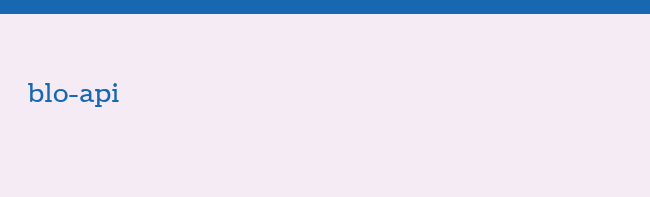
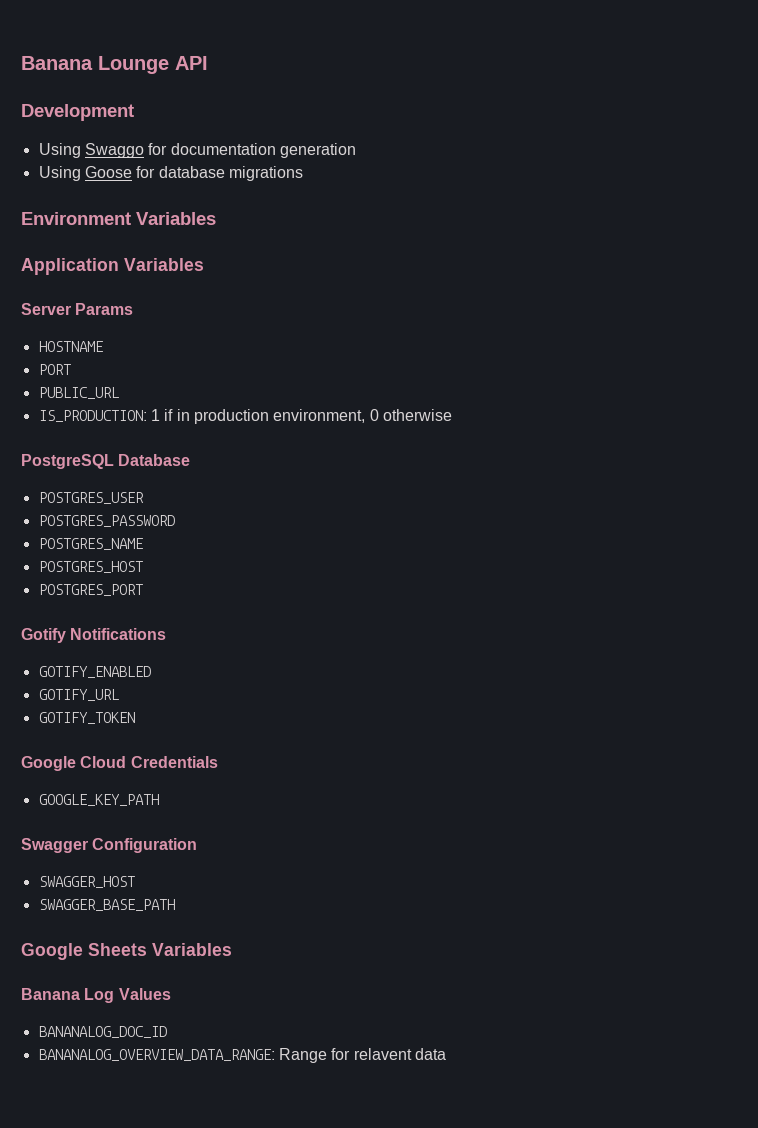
- blo-api
+ Banana Lounge API
+ Development
+ Using Swaggo for documentation generation
+ Using Goose for database migrations
+ Environment Variables
+ Application Variables
+ Server Params
+ HOSTNAME
+ PORT
+ PUBLIC_URL
+ IS_PRODUCTION: 1 if in production environment, 0 otherwise
+ PostgreSQL Database
+ POSTGRES_USER
+ POSTGRES_PASSWORD
+ POSTGRES_NAME
+ POSTGRES_HOST
+ POSTGRES_PORT
+ Gotify Notifications
+ GOTIFY_ENABLED
+ GOTIFY_URL
+ GOTIFY_TOKEN
+ Google Cloud Credentials
+ GOOGLE_KEY_PATH
+ Swagger Configuration
+ SWAGGER_HOST
+ SWAGGER_BASE_PATH
+ Google Sheets Variables
+ Banana Log Values
+ BANANALOG_DOC_ID
+ BANANALOG_OVERVIEW_DATA_RANGE: Range for relavent data

